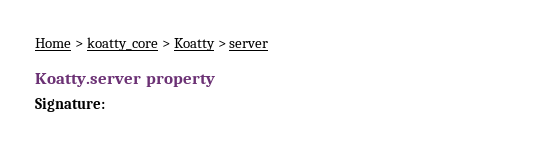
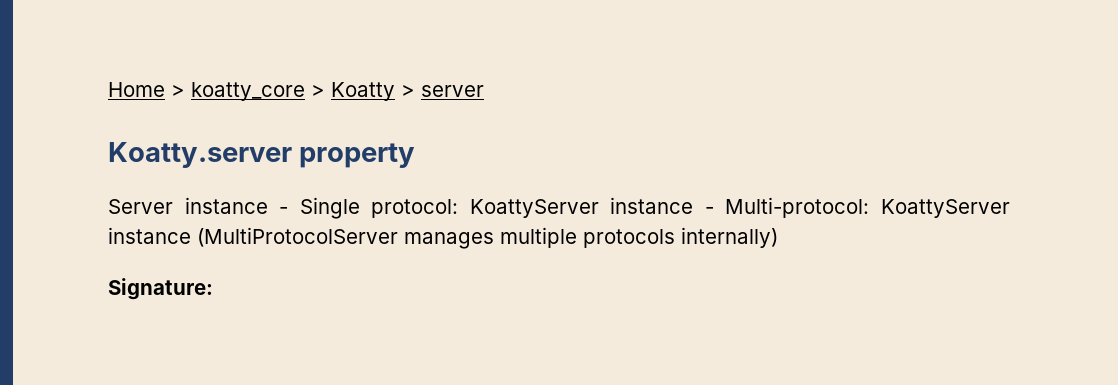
+ Server instance - Single protocol: KoattyServer instance - Multi-protocol: KoattyServer instance (MultiProtocolServer manages multiple protocols internally)

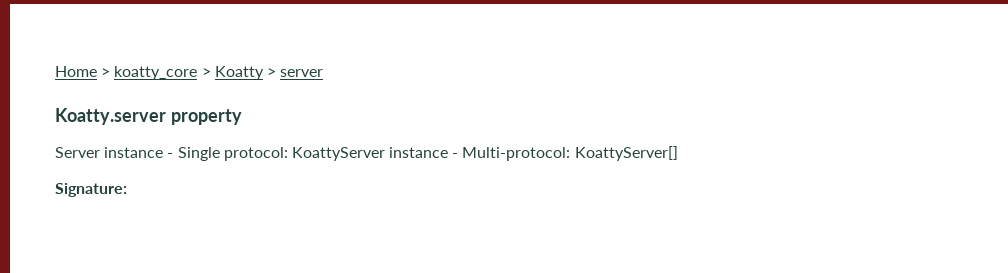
- Server instance - Single protocol: KoattyServer instance - Multi-protocol: KoattyServer instance (MultiProtocolServer manages multiple protocols internally)
+ Server instance - Single protocol: KoattyServer instance - Multi-protocol: KoattyServer[]

